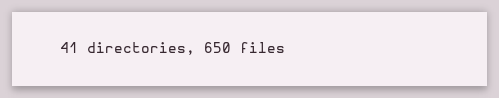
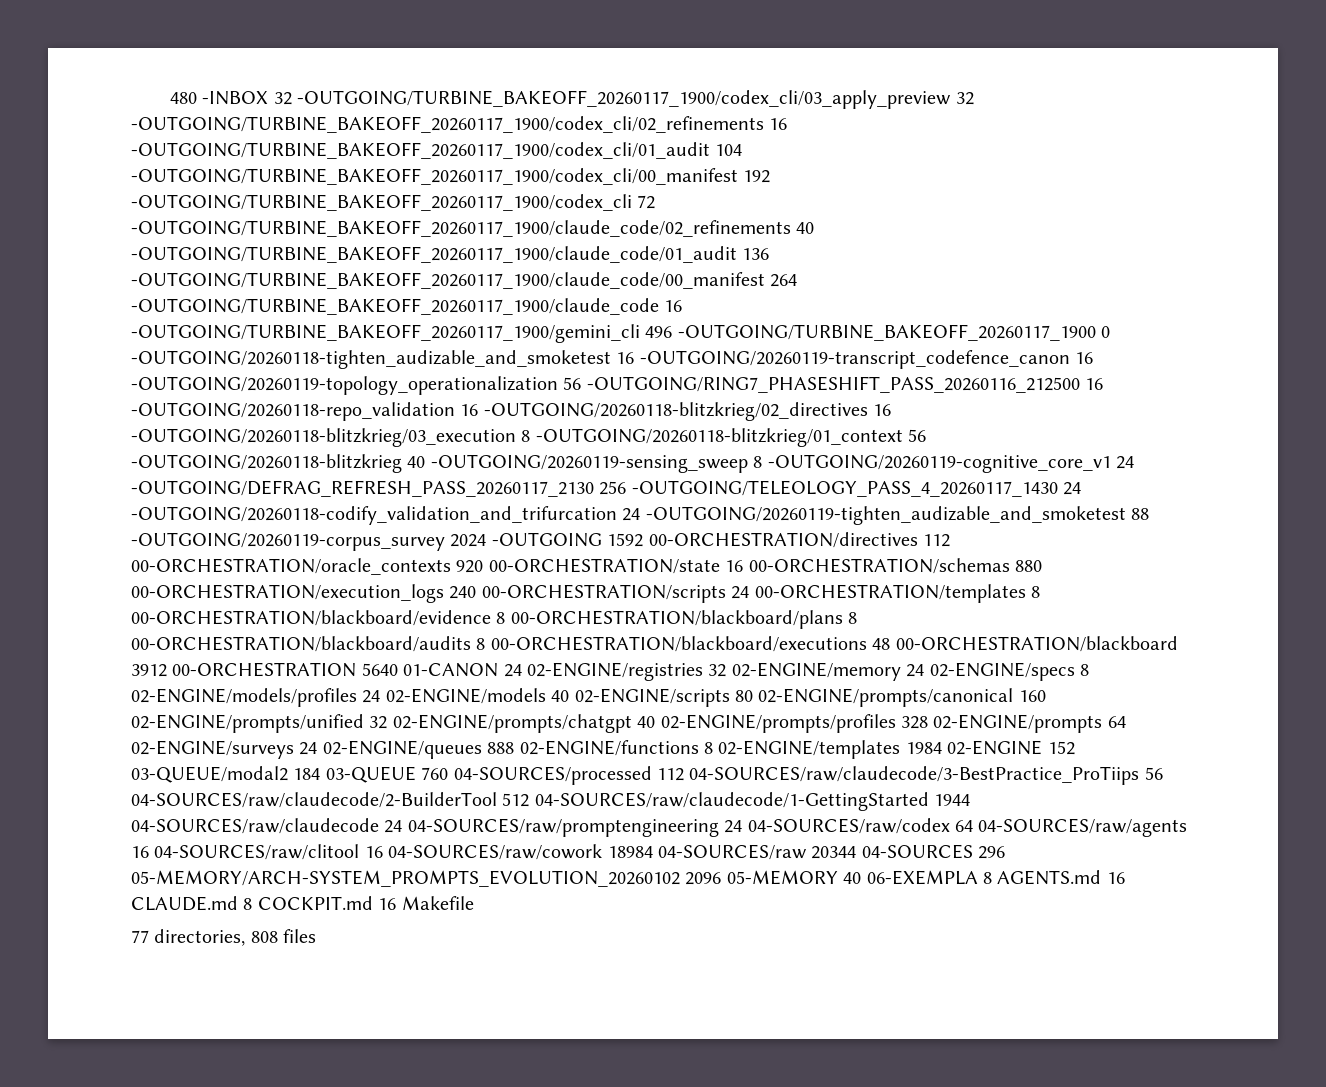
- 41 directories, 650 files
+ 480 -INBOX 32 -OUTGOING/TURBINE_BAKEOFF_20260117_1900/codex_cli/03_apply_preview 32 -OUTGOING/TURBINE_BAKEOFF_20260117_1900/codex_cli/02_refinements 16 -OUTGOING/TURBINE_BAKEOFF_20260117_1900/codex_cli/01_audit 104 -OUTGOING/TURBINE_BAKEOFF_20260117_1900/codex_cli/00_manifest 192 -OUTGOING/TURBINE_BAKEOFF_20260117_1900/codex_cli 72 -OUTGOING/TURBINE_BAKEOFF_20260117_1900/claude_code/02_refinements 40 -OUTGOING/TURBINE_BAKEOFF_20260117_1900/claude_code/01_audit 136 -OUTGOING/TURBINE_BAKEOFF_20260117_1900/claude_code/00_manifest 264 -OUTGOING/TURBINE_BAKEOFF_20260117_1900/claude_code 16 -OUTGOING/TURBINE_BAKEOFF_20260117_1900/gemini_cli 496 -OUTGOING/TURBINE_BAKEOFF_20260117_1900 0 -OUTGOING/20260118-tighten_audizable_and_smoketest 16 -OUTGOING/20260119-transcript_codefence_canon 16 -OUTGOING/20260119-topology_operationalization 56 -OUTGOING/RING7_PHASESHIFT_PASS_20260116_212500 16 -OUTGOING/20260118-repo_validation 16 -OUTGOING/20260118-blitzkrieg/02_directives 16 -OUTGOING/20260118-blitzkrieg/03_execution 8 -OUTGOING/20260118-blitzkrieg/01_context 56 -OUTGOING/20260118-blitzkrieg 40 -OUTGOING/20260119-sensing_sweep 8 -OUTGOING/20260119-cognitive_core_v1 24 -OUTGOING/DEFRAG_REFRESH_PASS_20260117_2130 256 -OUTGOING/TELEOLOGY_PASS_4_20260117_1430 24 -OUTGOING/20260118-codify_validation_and_trifurcation 24 -OUTGOING/20260119-tighten_audizable_and_smoketest 88 -OUTGOING/20260119-corpus_survey 2024 -OUTGOING 1592 00-ORCHESTRATION/directives 112 00-ORCHESTRATION/oracle_contexts 920 00-ORCHESTRATION/state 16 00-ORCHESTRATION/schemas 880 00-ORCHESTRATION/execution_logs 240 00-ORCHESTRATION/scripts 24 00-ORCHESTRATION/templates 8 00-ORCHESTRATION/blackboard/evidence 8 00-ORCHESTRATION/blackboard/plans 8 00-ORCHESTRATION/blackboard/audits 8 00-ORCHESTRATION/blackboard/executions 48 00-ORCHESTRATION/blackboard 3912 00-ORCHESTRATION 5640 01-CANON 24 02-ENGINE/registries 32 02-ENGINE/memory 24 02-ENGINE/specs 8 02-ENGINE/models/profiles 24 02-ENGINE/models 40 02-ENGINE/scripts 80 02-ENGINE/prompts/canonical 160 02-ENGINE/prompts/unified 32 02-ENGINE/prompts/chatgpt 40 02-ENGINE/prompts/profiles 328 02-ENGINE/prompts 64 02-ENGINE/surveys 24 02-ENGINE/queues 888 02-ENGINE/functions 8 02-ENGINE/templates 1984 02-ENGINE 152 03-QUEUE/modal2 184 03-QUEUE 760 04-SOURCES/processed 112 04-SOURCES/raw/claudecode/3-BestPractice_ProTiips 56 04-SOURCES/raw/claudecode/2-BuilderTool 512 04-SOURCES/raw/claudecode/1-GettingStarted 1944 04-SOURCES/raw/claudecode 24 04-SOURCES/raw/promptengineering 24 04-SOURCES/raw/codex 64 04-SOURCES/raw/agents 16 04-SOURCES/raw/clitool 16 04-SOURCES/raw/cowork 18984 04-SOURCES/raw 20344 04-SOURCES 296 05-MEMORY/ARCH-SYSTEM_PROMPTS_EVOLUTION_20260102 2096 05-MEMORY 40 06-EXEMPLA 8 AGENTS.md 16 CLAUDE.md 8 COCKPIT.md 16 Makefile
+ 77 directories, 808 files

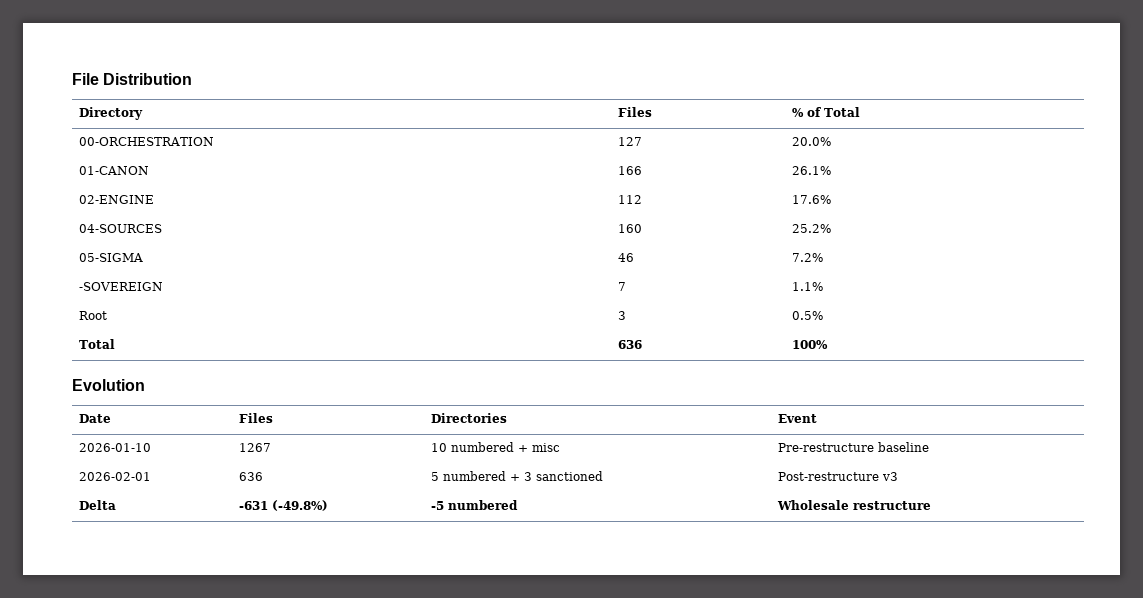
- 480 -INBOX 32 -OUTGOING/TURBINE_BAKEOFF_20260117_1900/codex_cli/03_apply_preview 32 -OUTGOING/TURBINE_BAKEOFF_20260117_1900/codex_cli/02_refinements 16 -OUTGOING/TURBINE_BAKEOFF_20260117_1900/codex_cli/01_audit 104 -OUTGOING/TURBINE_BAKEOFF_20260117_1900/codex_cli/00_manifest 192 -OUTGOING/TURBINE_BAKEOFF_20260117_1900/codex_cli 72 -OUTGOING/TURBINE_BAKEOFF_20260117_1900/claude_code/02_refinements 40 -OUTGOING/TURBINE_BAKEOFF_20260117_1900/claude_code/01_audit 136 -OUTGOING/TURBINE_BAKEOFF_20260117_1900/claude_code/00_manifest 264 -OUTGOING/TURBINE_BAKEOFF_20260117_1900/claude_code 16 -OUTGOING/TURBINE_BAKEOFF_20260117_1900/gemini_cli 496 -OUTGOING/TURBINE_BAKEOFF_20260117_1900 0 -OUTGOING/20260118-tighten_audizable_and_smoketest 16 -OUTGOING/20260119-transcript_codefence_canon 16 -OUTGOING/20260119-topology_operationalization 56 -OUTGOING/RING7_PHASESHIFT_PASS_20260116_212500 16 -OUTGOING/20260118-repo_validation 16 -OUTGOING/20260118-blitzkrieg/02_directives 16 -OUTGOING/20260118-blitzkrieg/03_execution 8 -OUTGOING/20260118-blitzkrieg/01_context 56 -OUTGOING/20260118-blitzkrieg 40 -OUTGOING/20260119-sensing_sweep 8 -OUTGOING/20260119-cognitive_core_v1 24 -OUTGOING/DEFRAG_REFRESH_PASS_20260117_2130 256 -OUTGOING/TELEOLOGY_PASS_4_20260117_1430 24 -OUTGOING/20260118-codify_validation_and_trifurcation 24 -OUTGOING/20260119-tighten_audizable_and_smoketest 88 -OUTGOING/20260119-corpus_survey 2024 -OUTGOING 1592 00-ORCHESTRATION/directives 112 00-ORCHESTRATION/oracle_contexts 920 00-ORCHESTRATION/state 16 00-ORCHESTRATION/schemas 880 00-ORCHESTRATION/execution_logs 240 00-ORCHESTRATION/scripts 24 00-ORCHESTRATION/templates 8 00-ORCHESTRATION/blackboard/evidence 8 00-ORCHESTRATION/blackboard/plans 8 00-ORCHESTRATION/blackboard/audits 8 00-ORCHESTRATION/blackboard/executions 48 00-ORCHESTRATION/blackboard 3912 00-ORCHESTRATION 5640 01-CANON 24 02-ENGINE/registries 32 02-ENGINE/memory 24 02-ENGINE/specs 8 02-ENGINE/models/profiles 24 02-ENGINE/models 40 02-ENGINE/scripts 80 02-ENGINE/prompts/canonical 160 02-ENGINE/prompts/unified 32 02-ENGINE/prompts/chatgpt 40 02-ENGINE/prompts/profiles 328 02-ENGINE/prompts 64 02-ENGINE/surveys 24 02-ENGINE/queues 888 02-ENGINE/functions 8 02-ENGINE/templates 1984 02-ENGINE 152 03-QUEUE/modal2 184 03-QUEUE 760 04-SOURCES/processed 112 04-SOURCES/raw/claudecode/3-BestPractice_ProTiips 56 04-SOURCES/raw/claudecode/2-BuilderTool 512 04-SOURCES/raw/claudecode/1-GettingStarted 1944 04-SOURCES/raw/claudecode 24 04-SOURCES/raw/promptengineering 24 04-SOURCES/raw/codex 64 04-SOURCES/raw/agents 16 04-SOURCES/raw/clitool 16 04-SOURCES/raw/cowork 18984 04-SOURCES/raw 20344 04-SOURCES 296 05-MEMORY/ARCH-SYSTEM_PROMPTS_EVOLUTION_20260102 2096 05-MEMORY 40 06-EXEMPLA 8 AGENTS.md 16 CLAUDE.md 8 COCKPIT.md 16 Makefile
- 77 directories, 808 files
+ File Distribution
+ Directory | Files | % of Total
+ 00-ORCHESTRATION | 127 | 20.0%
+ 01-CANON | 166 | 26.1%
+ 02-ENGINE | 112 | 17.6%
+ 04-SOURCES | 160 | 25.2%
+ 05-SIGMA | 46 | 7.2%
+ -SOVEREIGN | 7 | 1.1%
+ Root | 3 | 0.5%
+ Total | 636 | 100%
+ Evolution
+ Date | Files | Directories | Event
+ 2026-01-10 | 1267 | 10 numbered + misc | Pre-restructure baseline
+ 2026-02-01 | 636 | 5 numbered + 3 sanctioned | Post-restructure v3
+ Delta | -631 (-49.8%) | -5 numbered | Wholesale restructure

